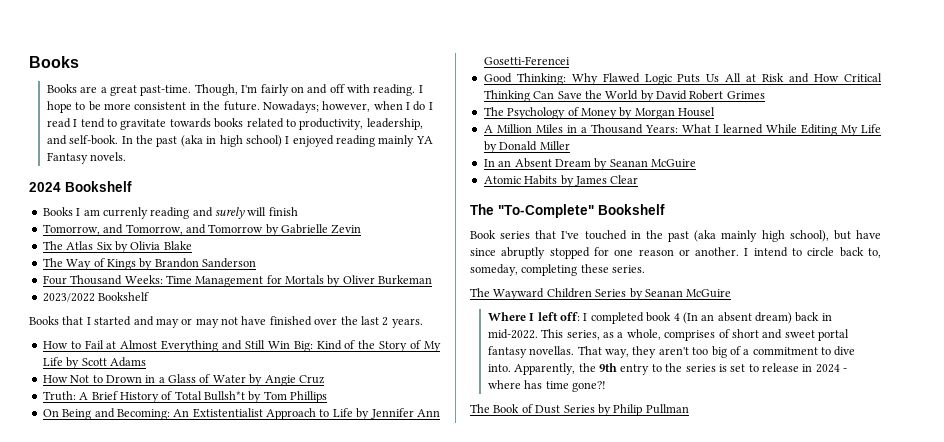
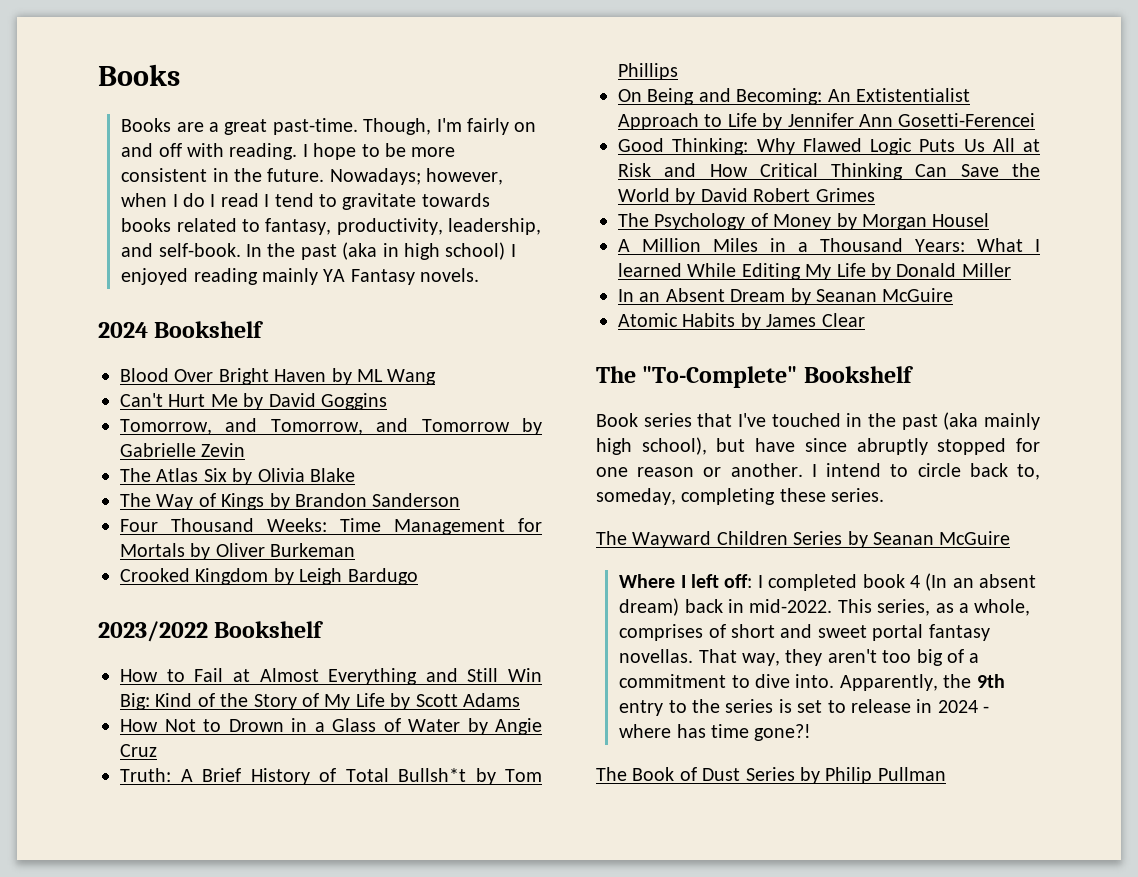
- Nowadays; however, when I do I read I tend to gravitate towards books related to productivity, leadership, and self-book.
+ Nowadays; however, when I do I read I tend to gravitate towards books related to fantasy, productivity, leadership, and self-book.
- Books I am currenly reading and surely will finish
+ Blood Over Bright Haven by ML Wang
+ Can't Hurt Me by David Goggins
+ Crooked Kingdom by Leigh Bardugo
  2023/2022 Bookshelf
- Books that I started and may or may not have finished over the last 2 years.

